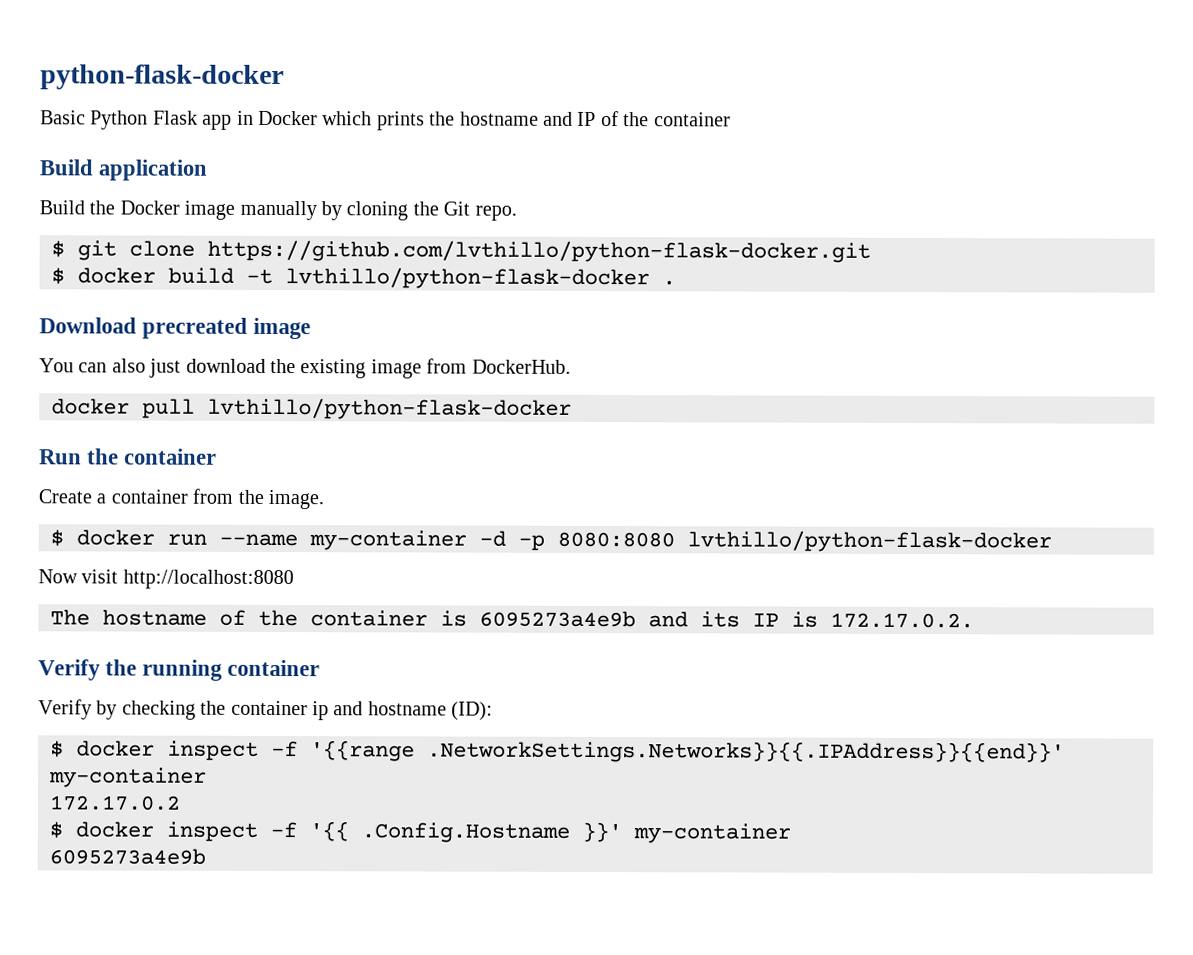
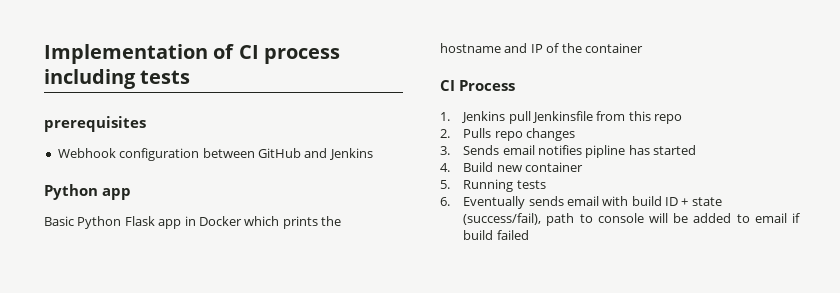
- python-flask-docker
+ Implementation of CI process including tests
+ prerequisites
+ Webhook configuration between GitHub and Jenkins
+ Python app
- Build application
- Build the Docker image manually by cloning the Git repo.
- $ git clone https://github.com/lvthillo/python-flask-docker.git
- $ docker build -t lvthillo/python-flask-docker .
- Download precreated image
- You can also just download the existing image from DockerHub.
- docker pull lvthillo/python-flask-docker
- Run the container
- Create a container from the image.
- $ docker run --name my-container -d -p 8080:8080 lvthillo/python-flask-docker
- Now visit http://localhost:8080
- The hostname of the container is 6095273a4e9b and its IP is 172.17.0.2.
- Verify the running container
- Verify by checking the container ip and hostname (ID):
- $ docker inspect -f '{{range .NetworkSettings.Networks}}{{.IPAddress}}{{end}}' my-container
- 172.17.0.2
- $ docker inspect -f '{{ .Config.Hostname }}' my-container
- 6095273a4e9b
+ CI Process
+ 1. Jenkins pull Jenkinsfile from this repo
+ 2. Pulls repo changes
+ 3. Sends email notifies pipline has started
+ 4. Build new container
+ 5. Running tests
+ 6. Eventually sends email with build ID + state (success/fail), path to console will be added to email if build failed

